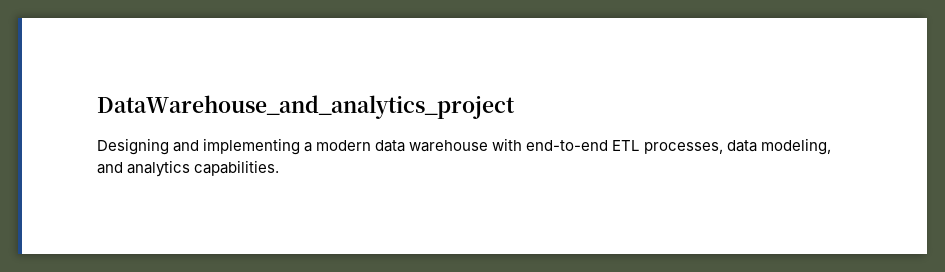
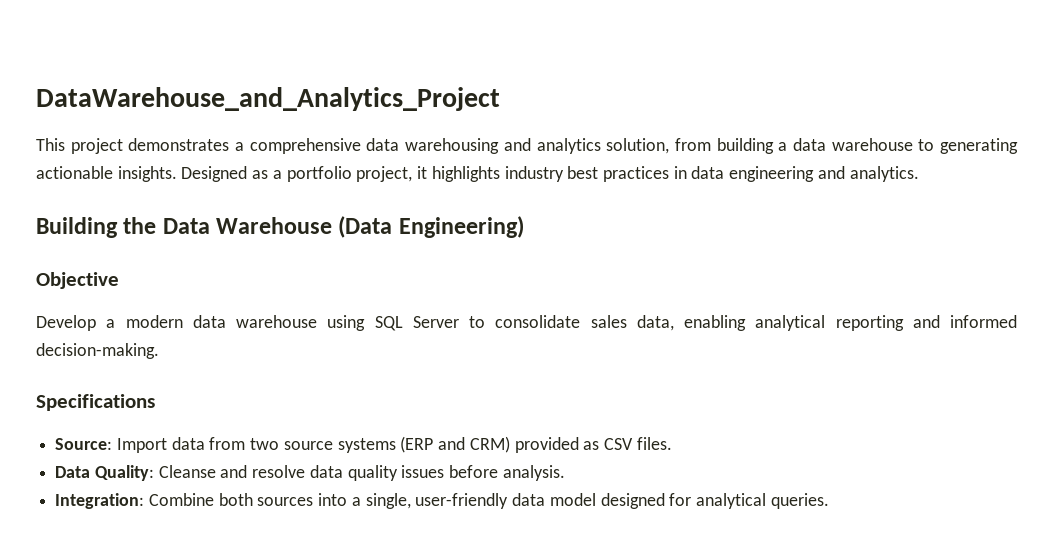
- DataWarehouse_and_analytics_project
- Designing and implementing a modern data warehouse with end-to-end ETL processes, data modeling, and analytics capabilities.
+ DataWarehouse_and_Analytics_Project
+ This project demonstrates a comprehensive data warehousing and analytics solution, from building a data warehouse to generating actionable insights. Designed as a portfolio project, it highlights industry best practices in data engineering and analytics.
+ Building the Data Warehouse (Data Engineering)
+ Objective
+ Develop a modern data warehouse using SQL Server to consolidate sales data, enabling analytical reporting and informed decision-making.
+ Specifications
+ Source: Import data from two source systems (ERP and CRM) provided as CSV files.
+ Data Quality: Cleanse and resolve data quality issues before analysis.
+ Integration: Combine both sources into a single, user-friendly data model designed for analytical queries.

